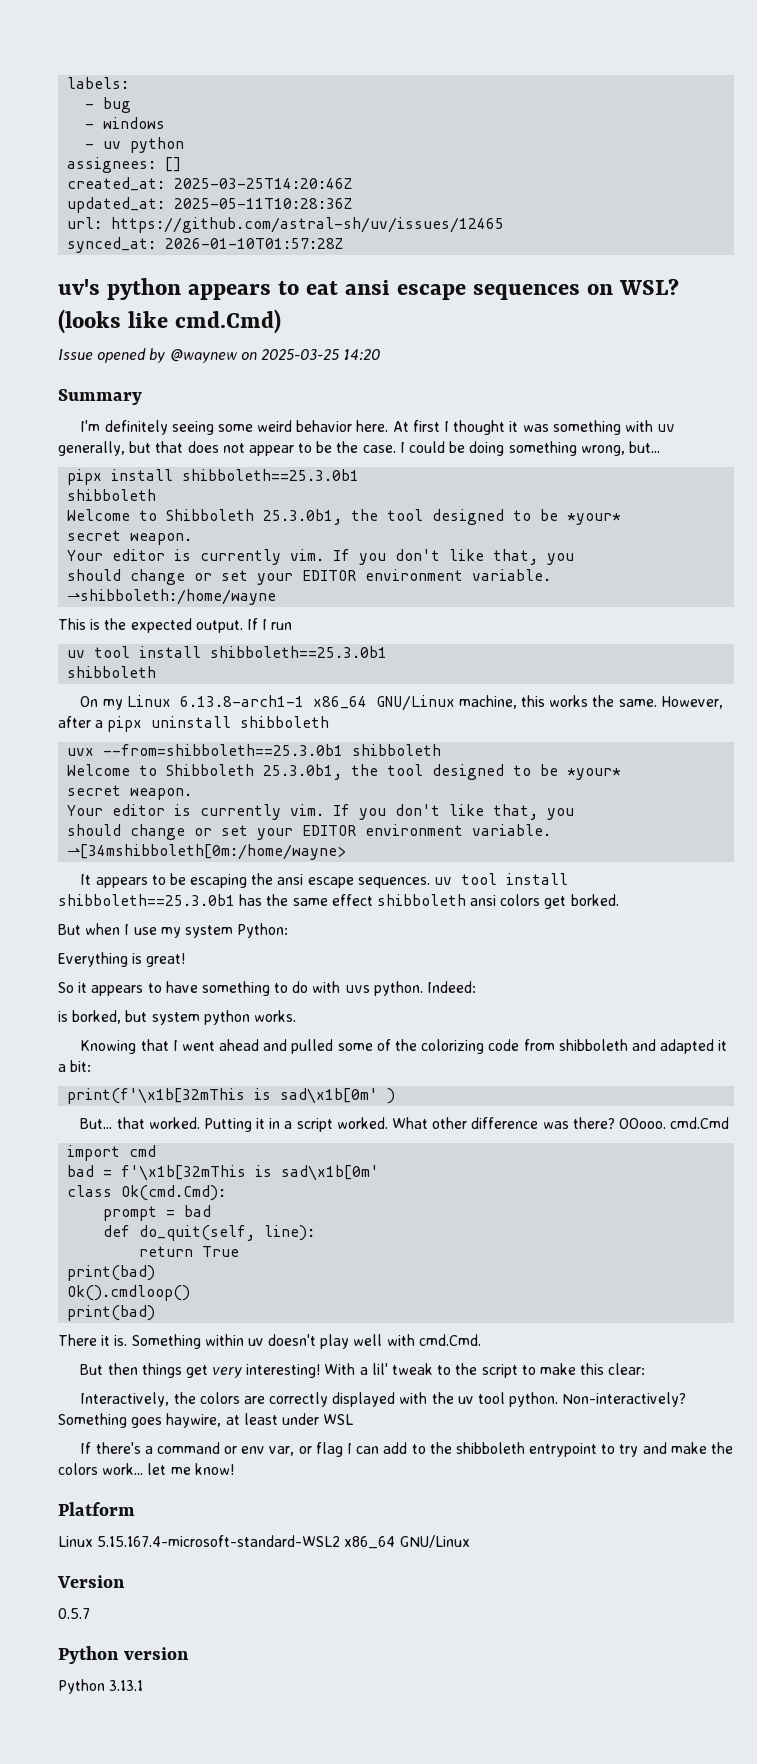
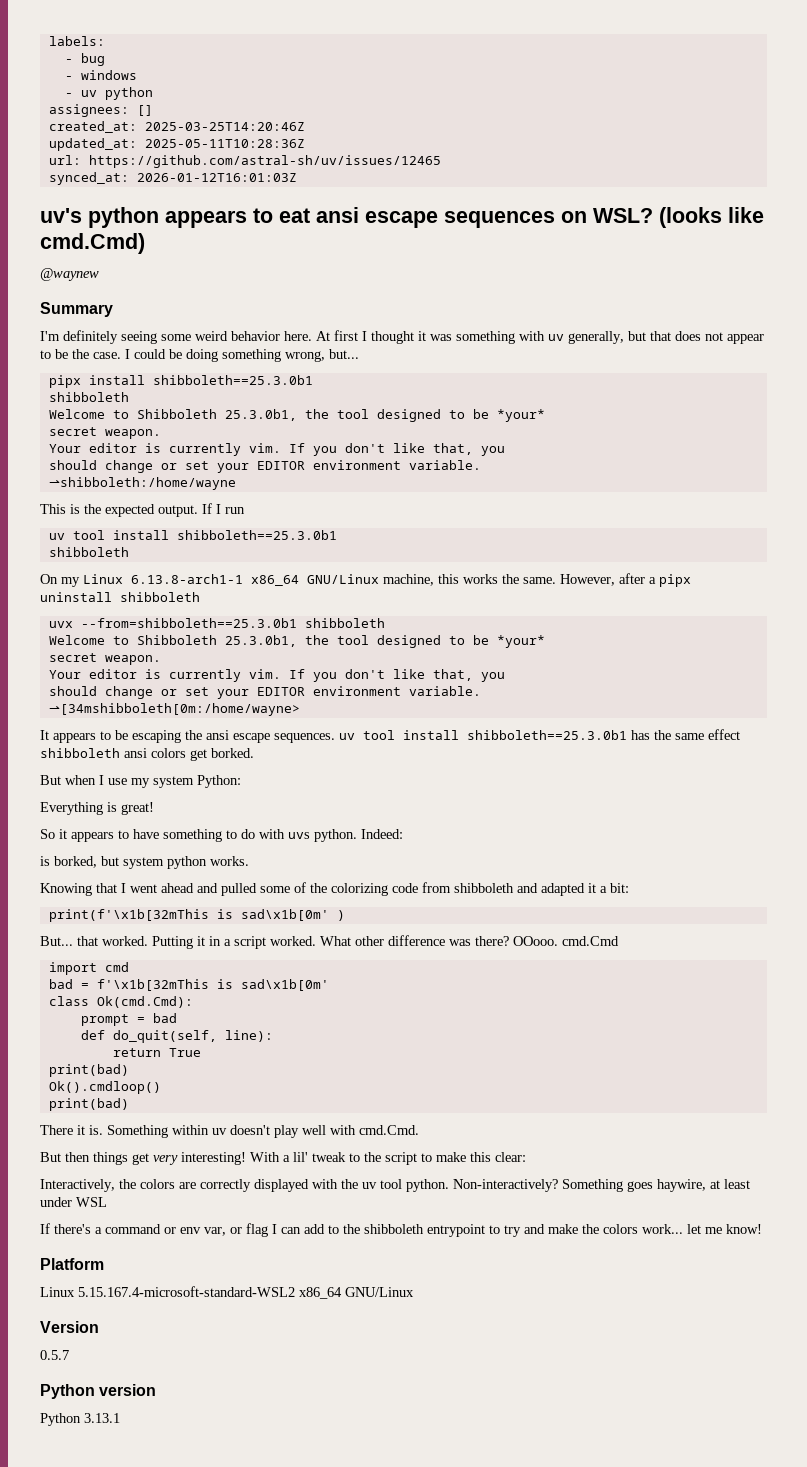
- synced_at: 2026-01-10T01:57:28Z
+ synced_at: 2026-01-12T16:01:03Z
- Issue opened by @waynew on 2025-03-25 14:20
+ @waynew

